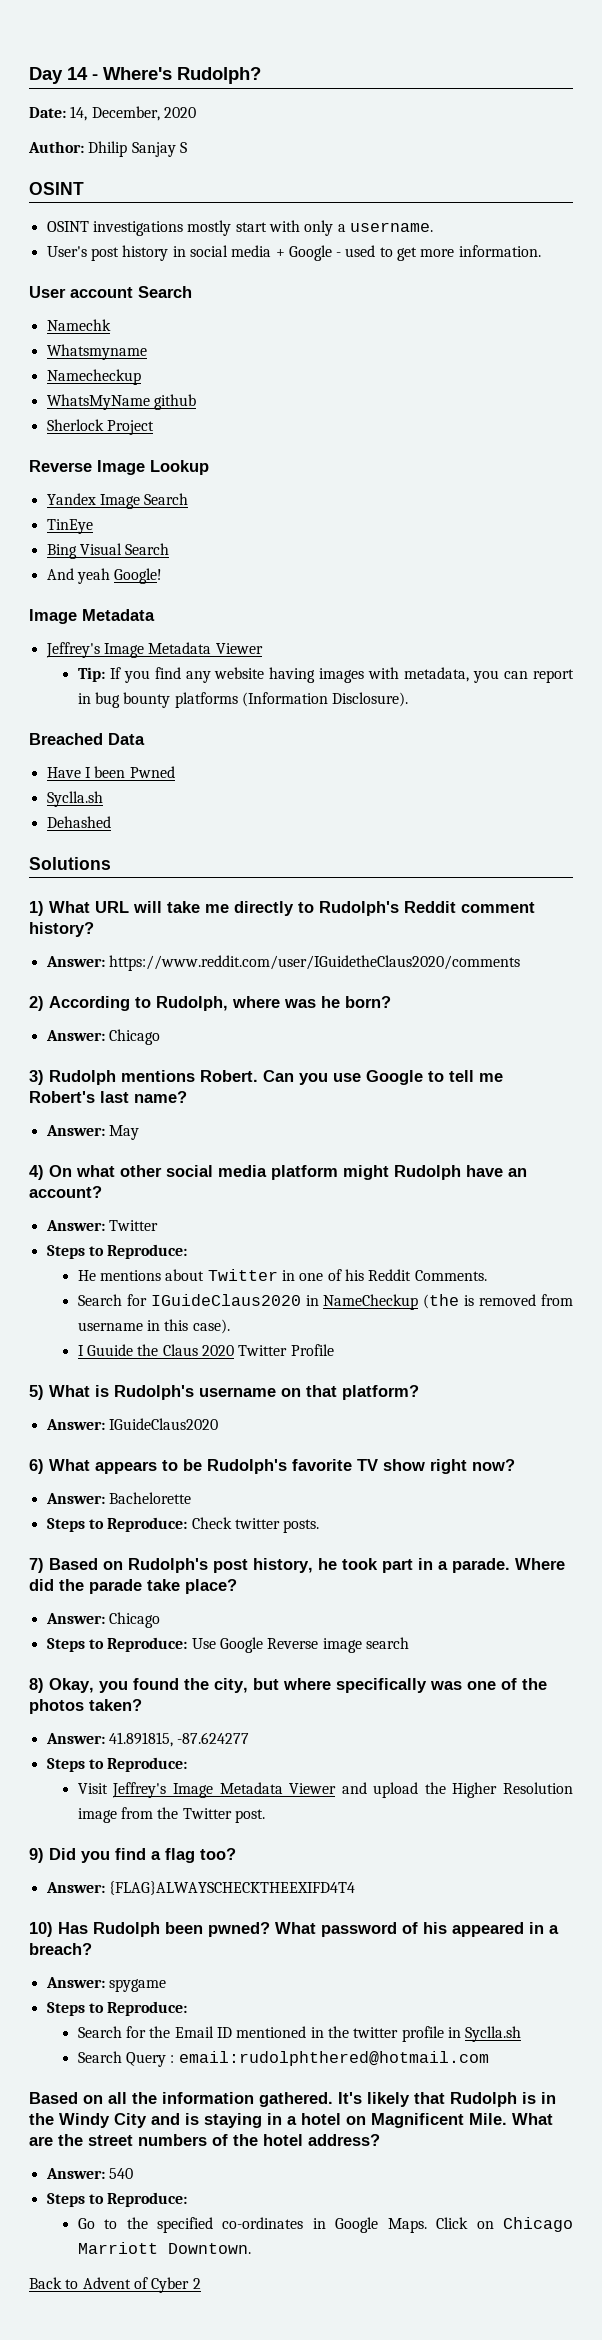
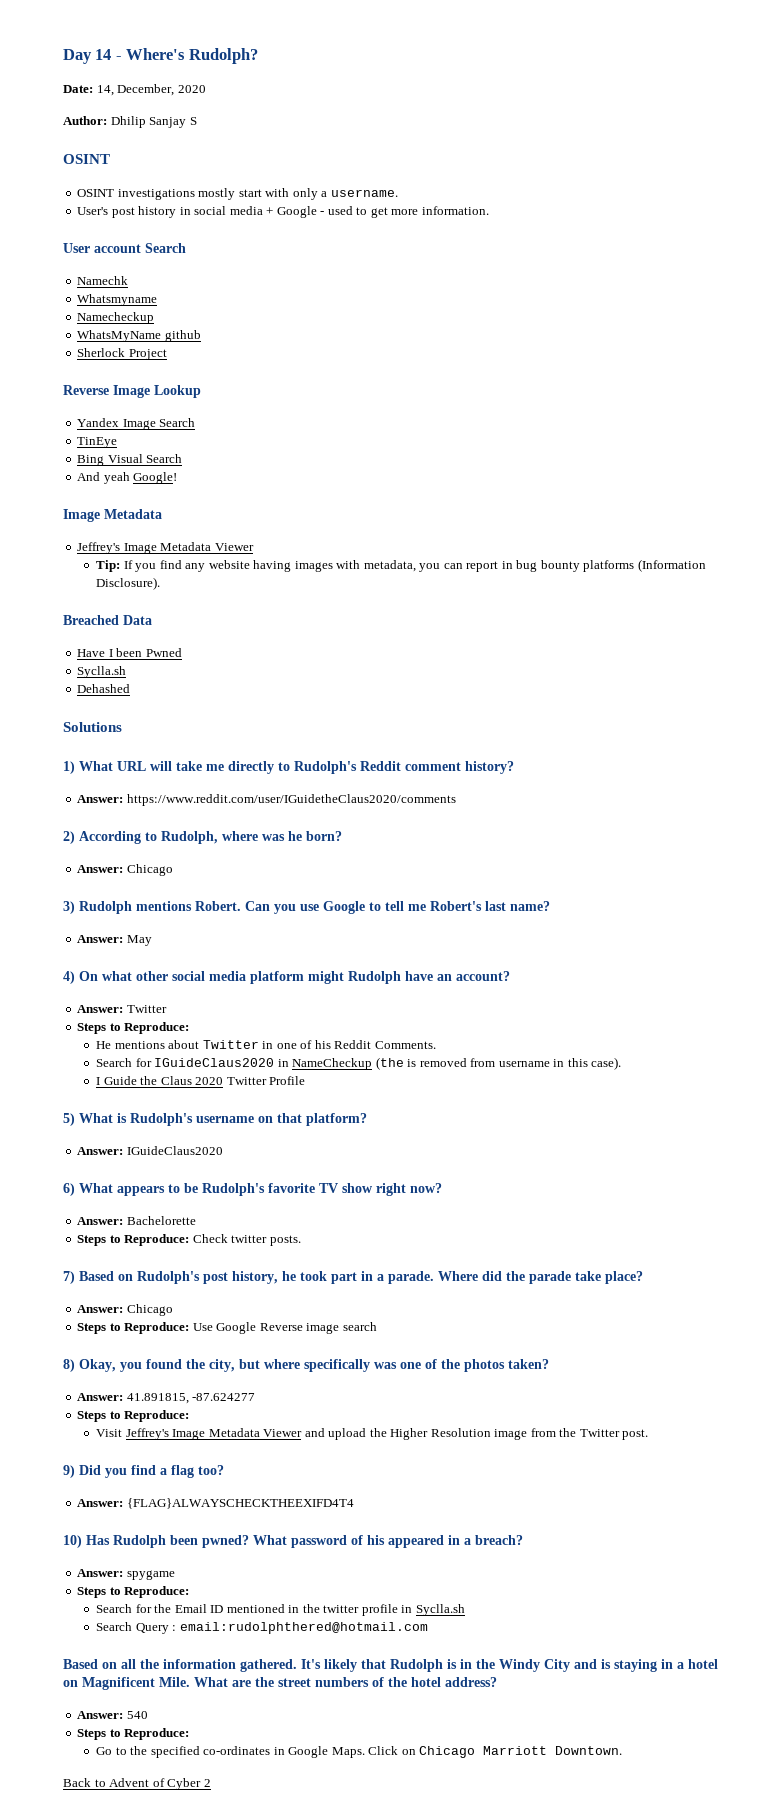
- I Guuide the Claus 2020 Twitter Profile
+ I Guide the Claus 2020 Twitter Profile

